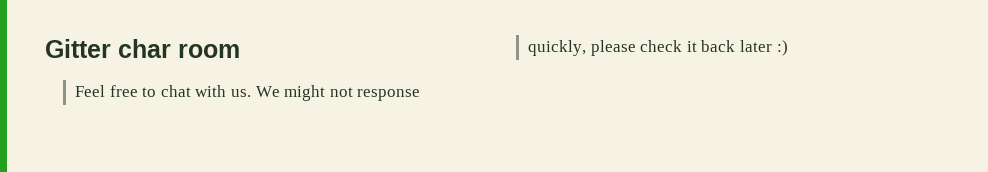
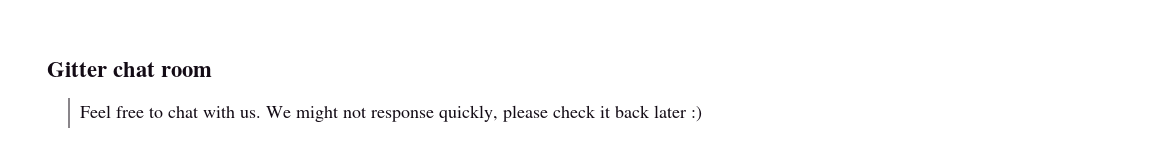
- Gitter char room
+ Gitter chat room

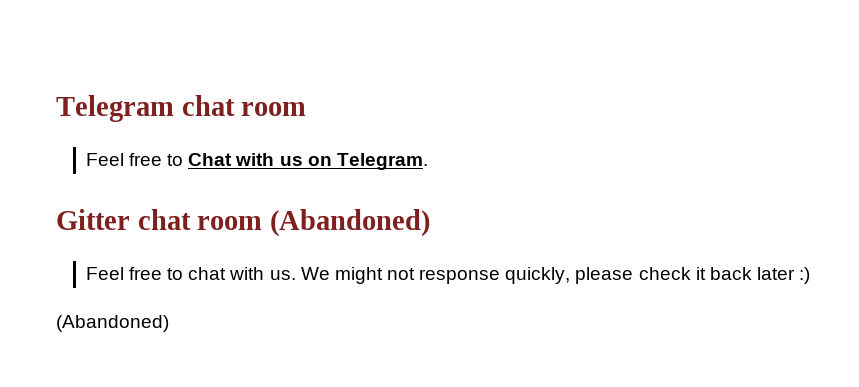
+ Telegram chat room
+ Feel free to Chat with us on Telegram.
- Gitter chat room
+ Gitter chat room (Abandoned)
  We might not response quickly, please check it back later :)
+ (Abandoned)

